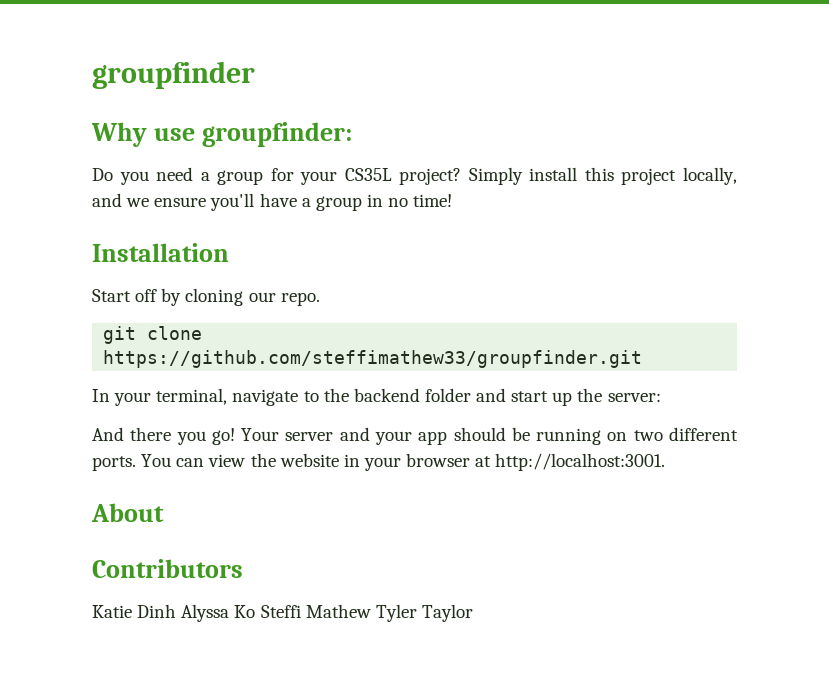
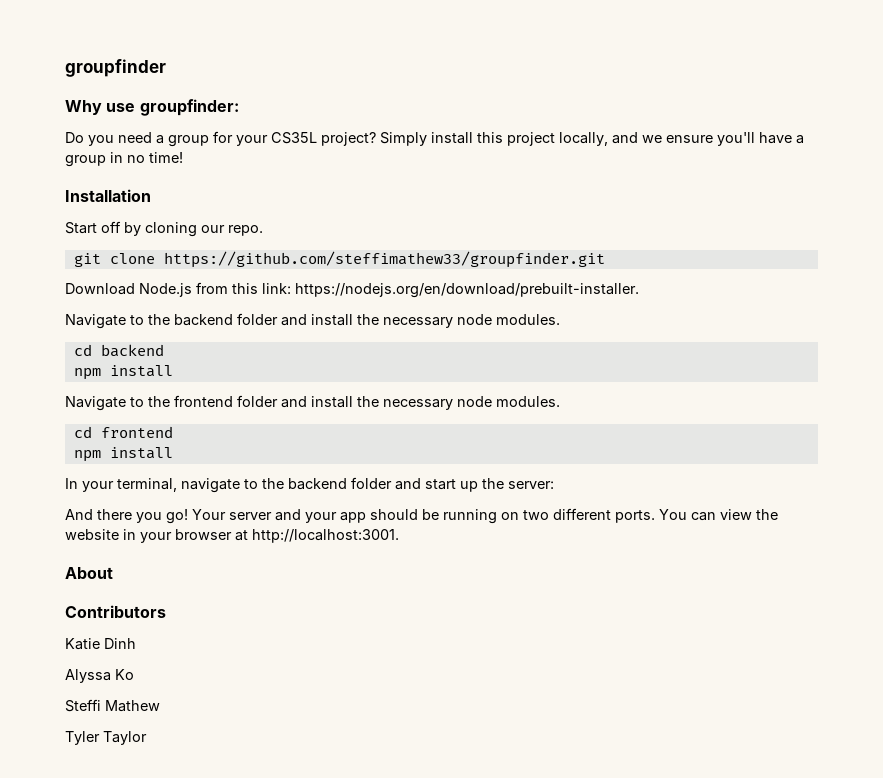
+ Download Node.js from this link: https://nodejs.org/en/download/prebuilt-installer.
+ Navigate to the backend folder and install the necessary node modules.
+ cd backend
+ npm install
+ Navigate to the frontend folder and install the necessary node modules.
+ cd frontend
+ npm install
- Katie Dinh Alyssa Ko Steffi Mathew Tyler Taylor
+ Katie Dinh
+ Alyssa Ko
+ Steffi Mathew
+ Tyler Taylor

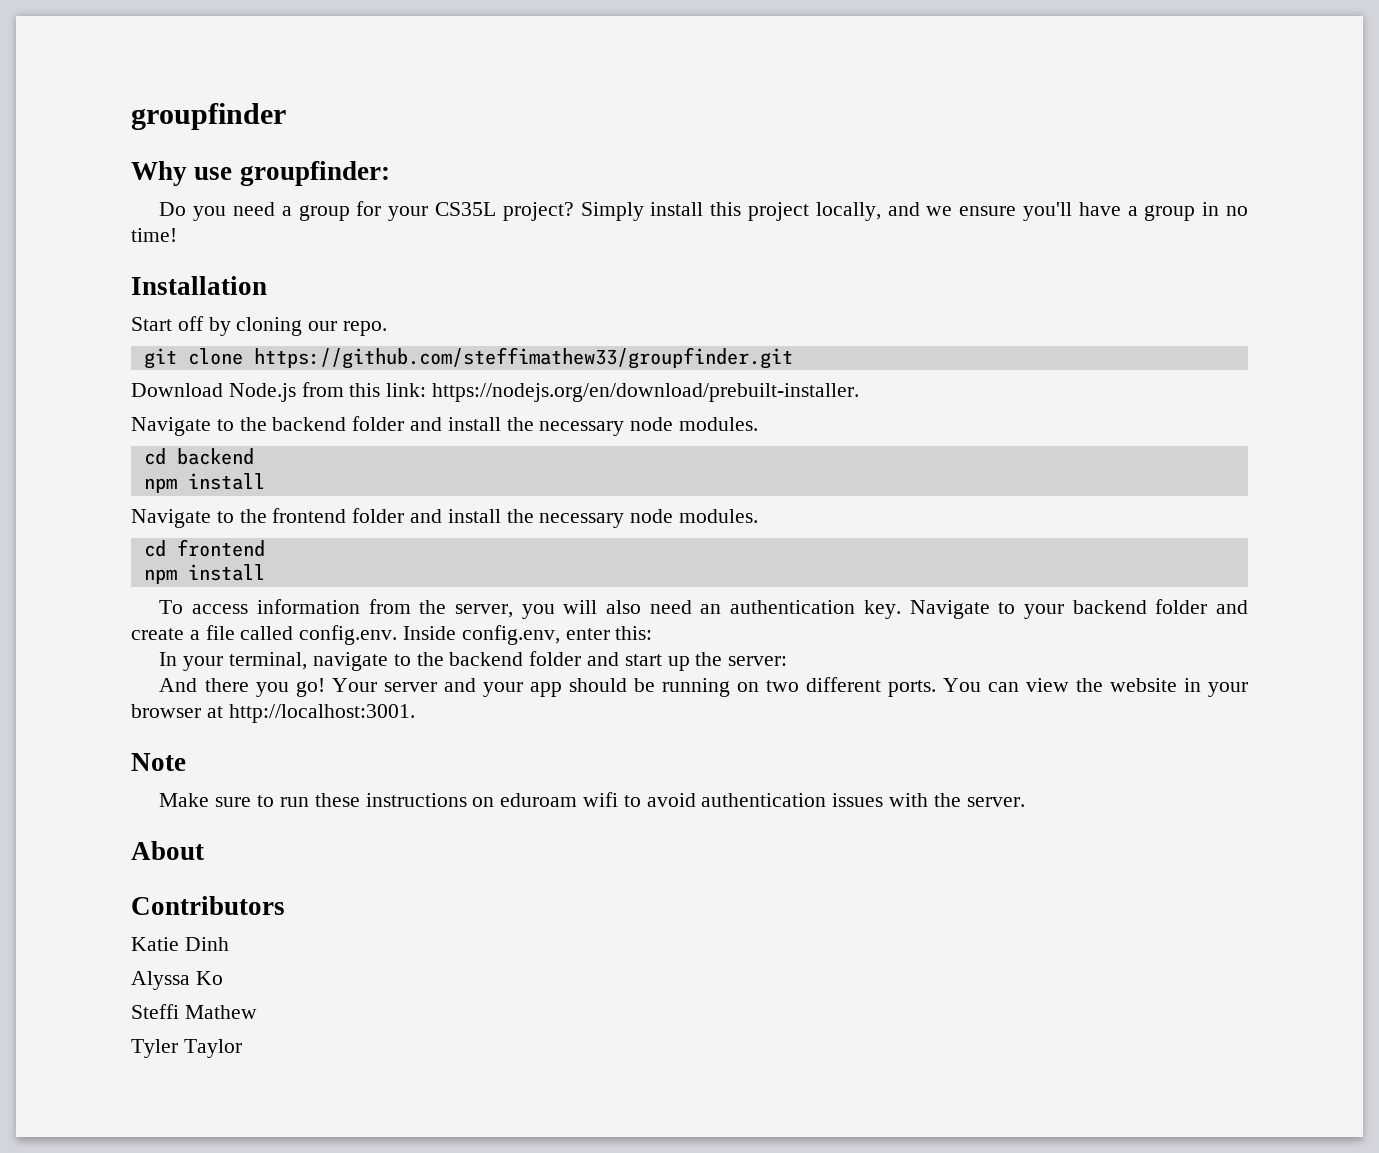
+ To access information from the server, you will also need an authentication key. Navigate to your backend folder and create a file called config.env. Inside config.env, enter this:
+ Note
+ Make sure to run these instructions on eduroam wifi to avoid authentication issues with the server.

